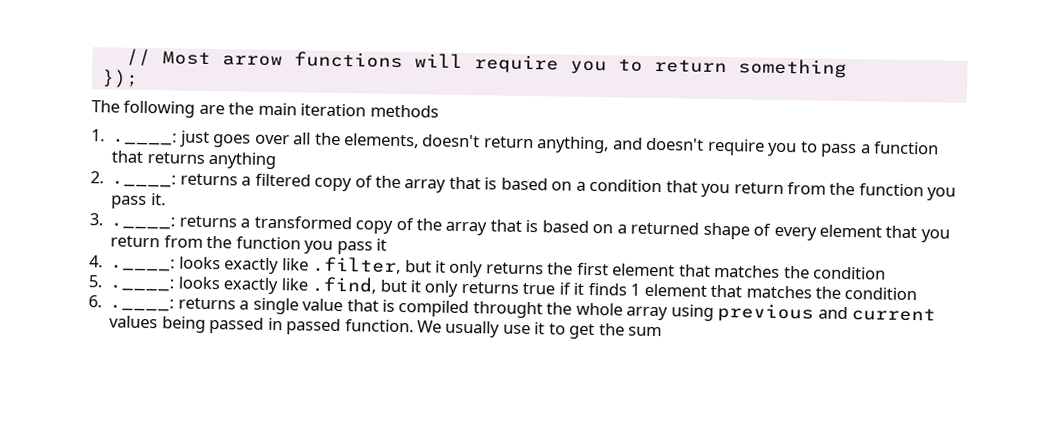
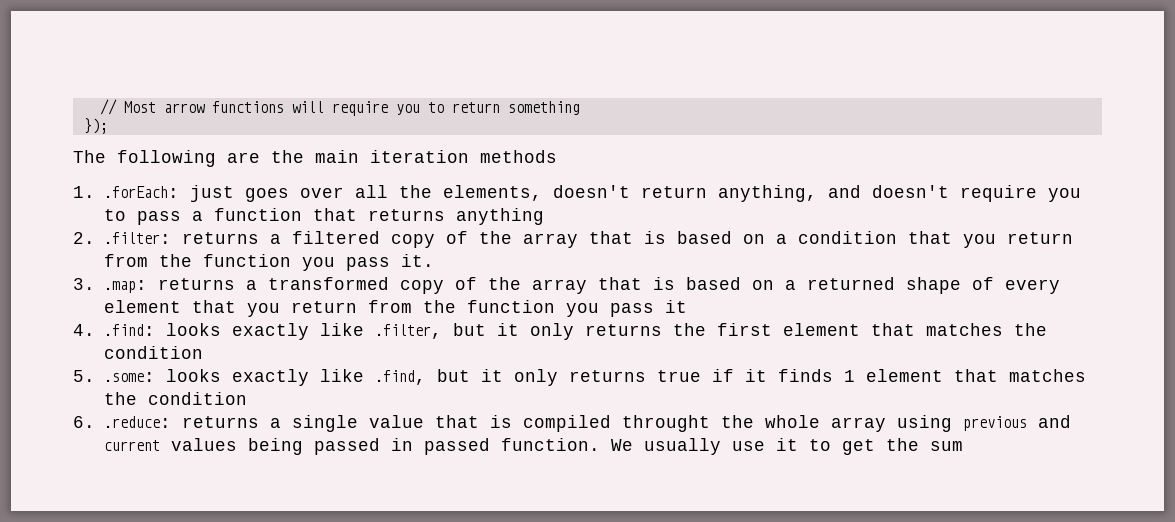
- 1. .____: just goes over all the elements, doesn't return anything, and doesn't require you to pass a function that returns anything
+ 1. .forEach: just goes over all the elements, doesn't return anything, and doesn't require you to pass a function that returns anything
- 2. .____: returns a filtered copy of the array that is based on a condition that you return from the function you pass it.
+ 2. .filter: returns a filtered copy of the array that is based on a condition that you return from the function you pass it.
- 3. .____: returns a transformed copy of the array that is based on a returned shape of every element that you return from the function you pass it
+ 3. .map: returns a transformed copy of the array that is based on a returned shape of every element that you return from the function you pass it
- 4. .____: looks exactly like .filter, but it only returns the first element that matches the condition
+ 4. .find: looks exactly like .filter, but it only returns the first element that matches the condition
- 5. .____: looks exactly like .find, but it only returns true if it finds 1 element that matches the condition
+ 5. .some: looks exactly like .find, but it only returns true if it finds 1 element that matches the condition
- 6. .____: returns a single value that is compiled throught the whole array using previous and current values being passed in passed function.
+ 6. .reduce: returns a single value that is compiled throught the whole array using previous and current values being passed in passed function.

